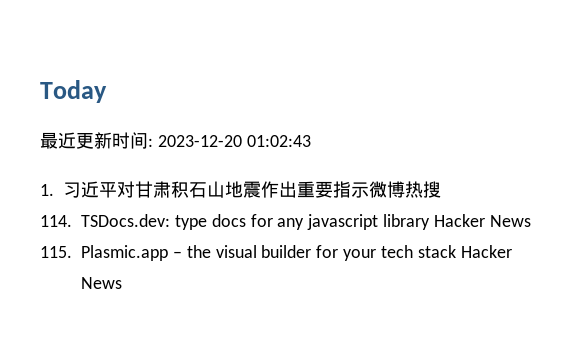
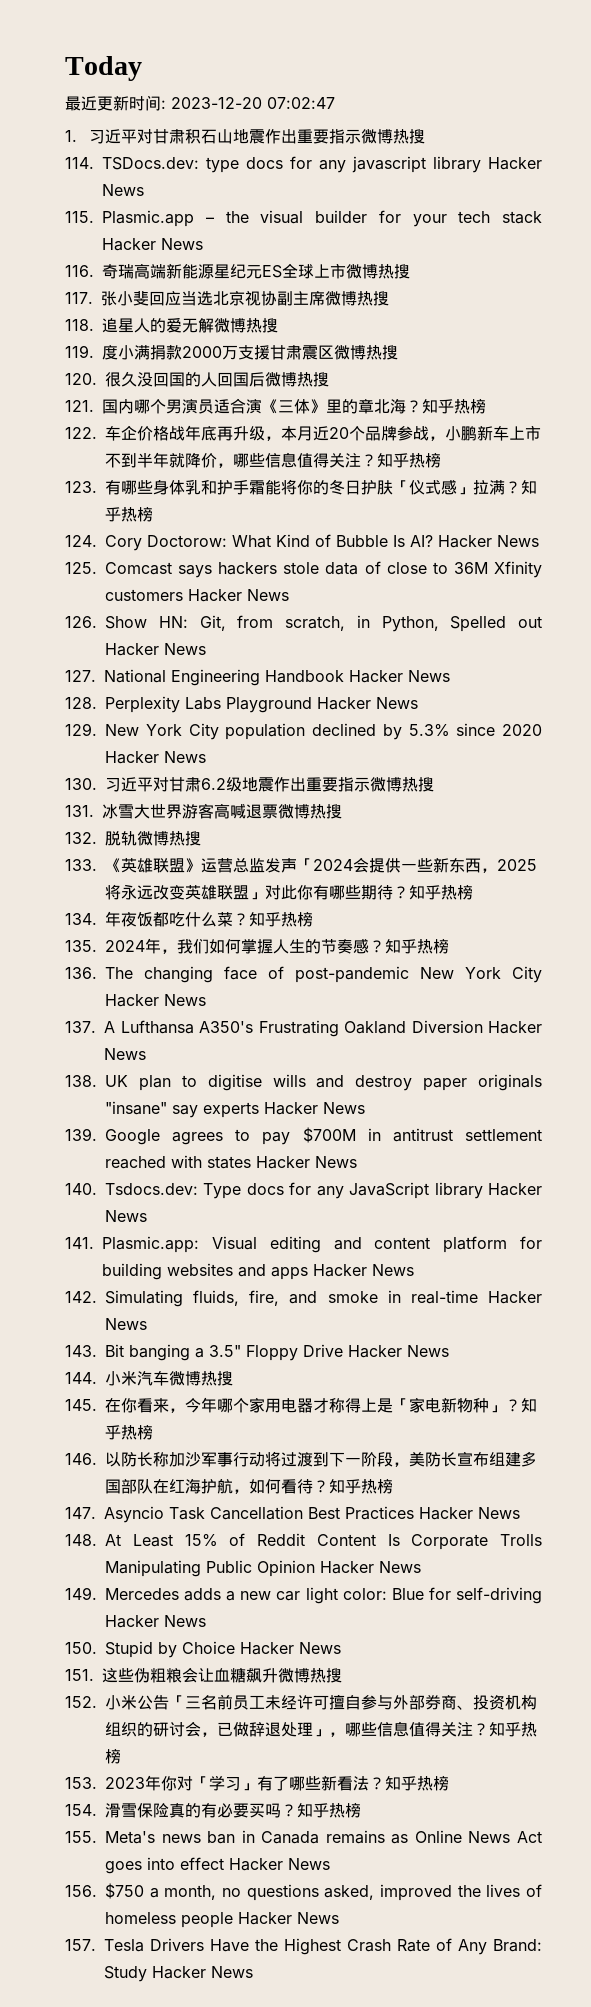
- 最近更新时间: 2023-12-20 01:02:43
+ 最近更新时间: 2023-12-20 07:02:47
+ 116.奇瑞高端新能源星纪元ES全球上市微博热搜
+ 117.张小斐回应当选北京视协副主席微博热搜
+ 118.追星人的爱无解微博热搜
+ 119.度小满捐款2000万支援甘肃震区微博热搜
+ 120.很久没回国的人回国后微博热搜
+ 121.国内哪个男演员适合演《三体》里的章北海？知乎热榜
+ 122.车企价格战年底再升级，本月近20个品牌参战，小鹏新车上市不到半年就降价，哪些信息值得关注？知乎热榜
+ 123.有哪些身体乳和护手霜能将你的冬日护肤「仪式感」拉满？知乎热榜
+ 124. Cory Doctorow: What Kind of Bubble Is AI? Hacker News
+ 125. Comcast says hackers stole data of close to 36M Xfinity customers Hacker News
+ 126. Show HN: Git, from scratch, in Python, Spelled out Hacker News
+ 127. National Engineering Handbook Hacker News
+ 128. Perplexity Labs Playground Hacker News
+ 129. New York City population declined by 5.3% since 2020 Hacker News
+ 130.习近平对甘肃6.2级地震作出重要指示微博热搜
+ 131.冰雪大世界游客高喊退票微博热搜
+ 132.脱轨微博热搜
+ 133.《英雄联盟》运营总监发声「2024会提供一些新东西，2025将永远改变英雄联盟」对此你有哪些期待？知乎热榜
+ 134.年夜饭都吃什么菜？知乎热榜
+ 135. 2024年，我们如何掌握人生的节奏感？知乎热榜
+ 136. The changing face of post-pandemic New York City Hacker News
+ 137. A Lufthansa A350's Frustrating Oakland Diversion Hacker News
+ 138. UK plan to digitise wills and destroy paper originals "insane" say experts Hacker News
+ 139. Google agrees to pay $700M in antitrust settlement reached with states Hacker News
+ 140. Tsdocs.dev: Type docs for any JavaScript library Hacker News
+ 141. Plasmic.app: Visual editing and content platform for building websites and apps Hacker News
+ 142. Simulating fluids, fire, and smoke in real-time Hacker News
+ 143. Bit banging a 3.5" Floppy Drive Hacker News
+ 144.小米汽车微博热搜
+ 145.在你看来，今年哪个家用电器才称得上是「家电新物种」？知乎热榜
+ 146.以防长称加沙军事行动将过渡到下一阶段，美防长宣布组建多国部队在红海护航，如何看待？知乎热榜
+ 147. Asyncio Task Cancellation Best Practices Hacker News
+ 148. At Least 15% of Reddit Content Is Corporate Trolls Manipulating Public Opinion Hacker News
+ 149. Mercedes adds a new car light color: Blue for self-driving Hacker News
+ 150. Stupid by Choice Hacker News
+ 151.这些伪粗粮会让血糖飙升微博热搜
+ 152.小米公告「三名前员工未经许可擅自参与外部券商、投资机构组织的研讨会，已做辞退处理」，哪些信息值得关注？知乎热榜
+ 153. 2023年你对「学习」有了哪些新看法？知乎热榜
+ 154.滑雪保险真的有必要买吗？知乎热榜
+ 155. Meta's news ban in Canada remains as Online News Act goes into effect Hacker News
+ 156. $750 a month, no questions asked, improved the lives of homeless people Hacker News
+ 157. Tesla Drivers Have the Highest Crash Rate of Any Brand: Study Hacker News

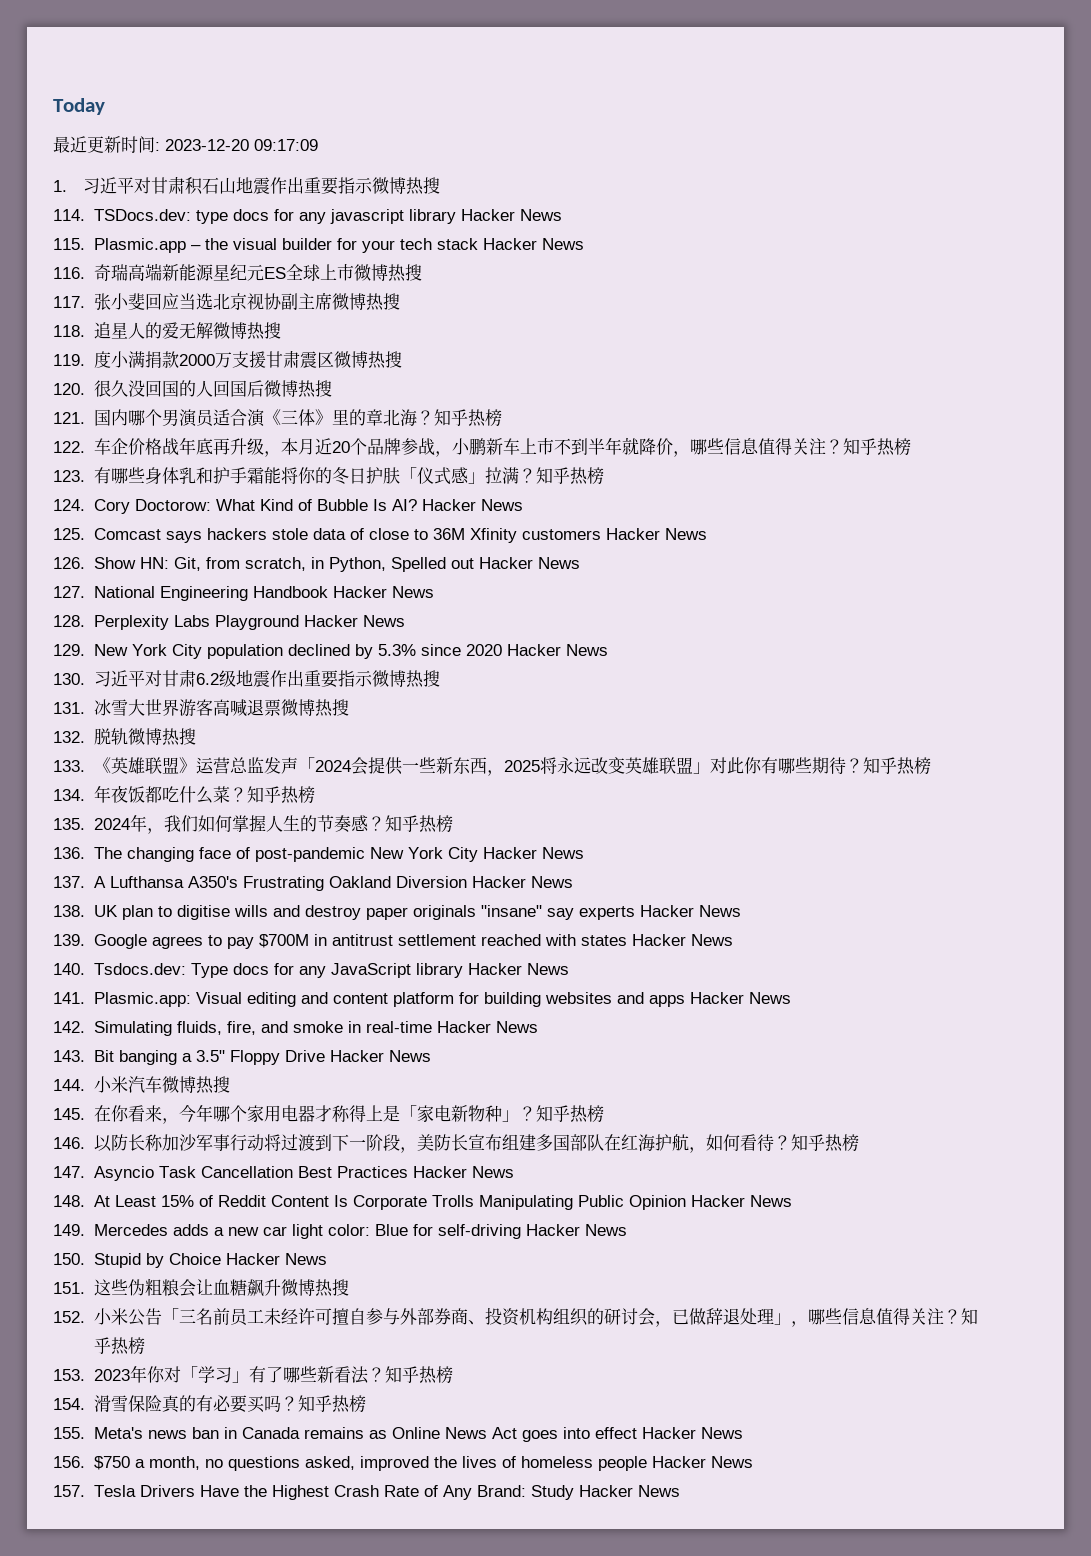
- 最近更新时间: 2023-12-20 07:02:47
+ 最近更新时间: 2023-12-20 09:17:09

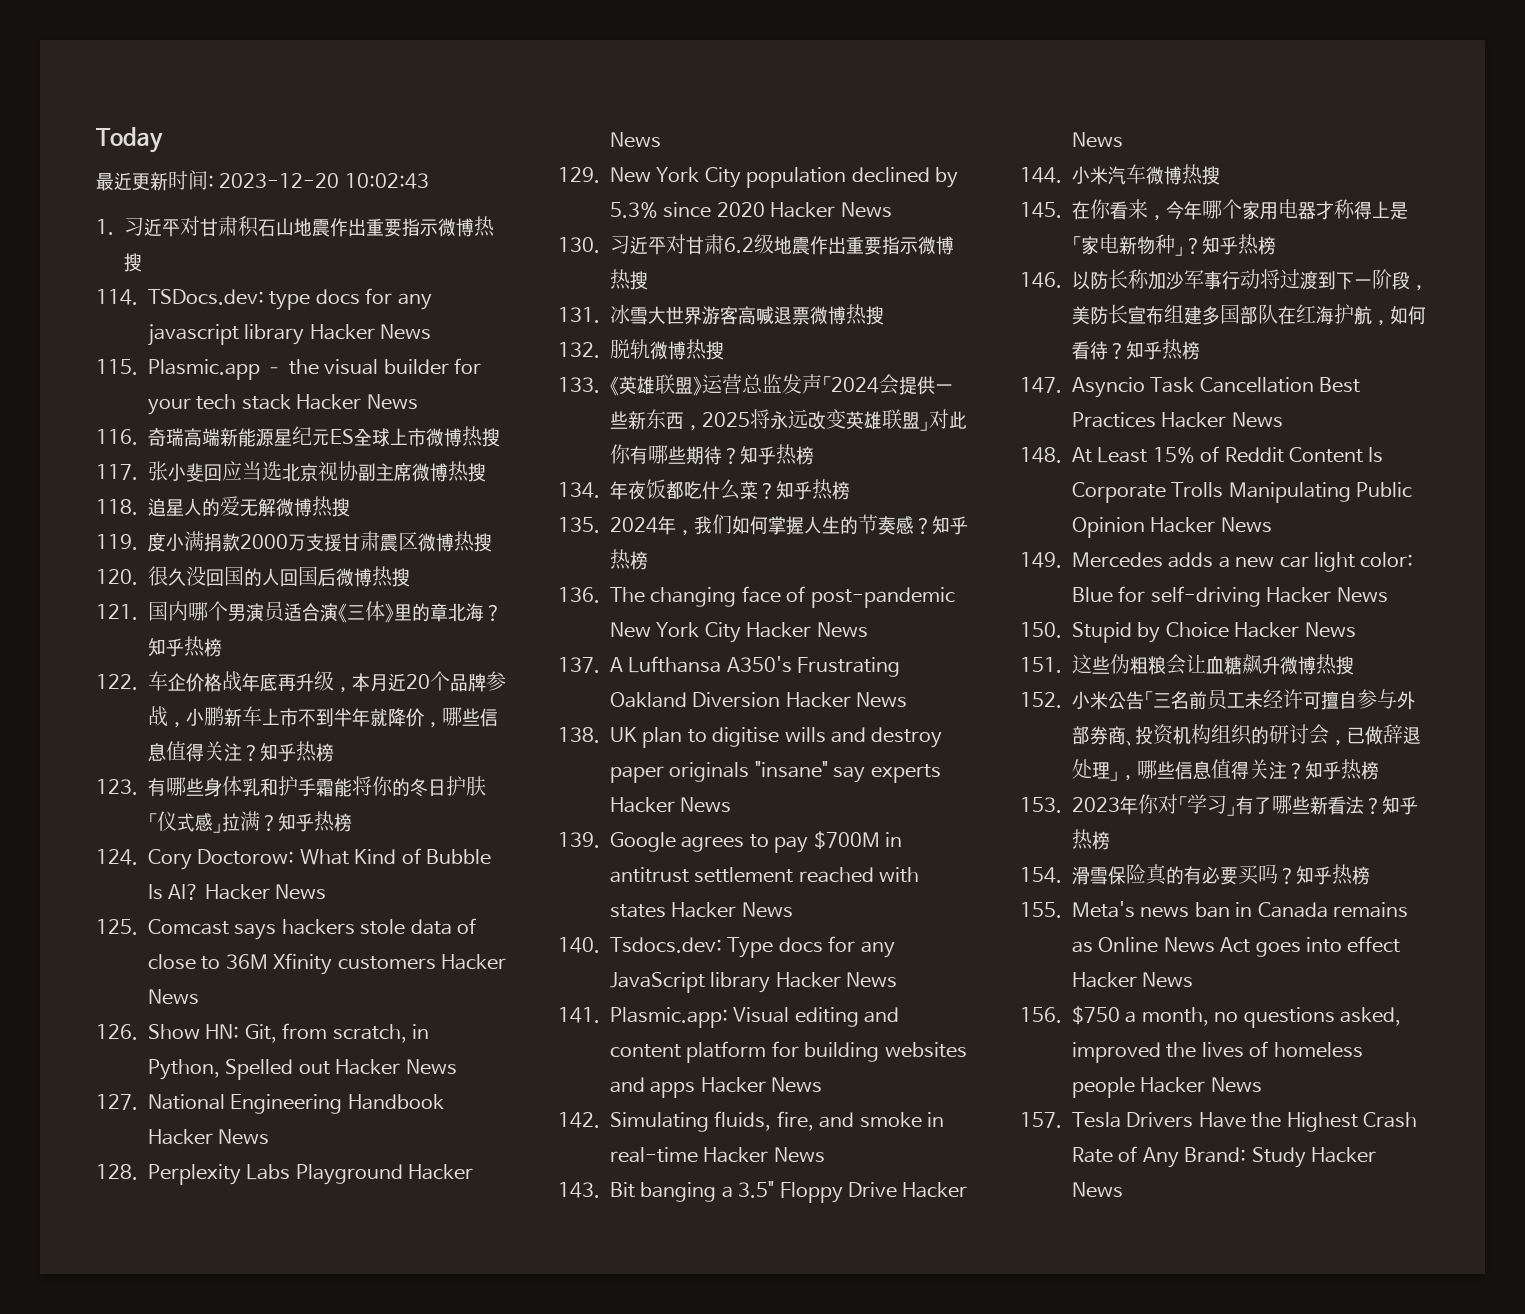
- 最近更新时间: 2023-12-20 09:17:09
+ 最近更新时间: 2023-12-20 10:02:43

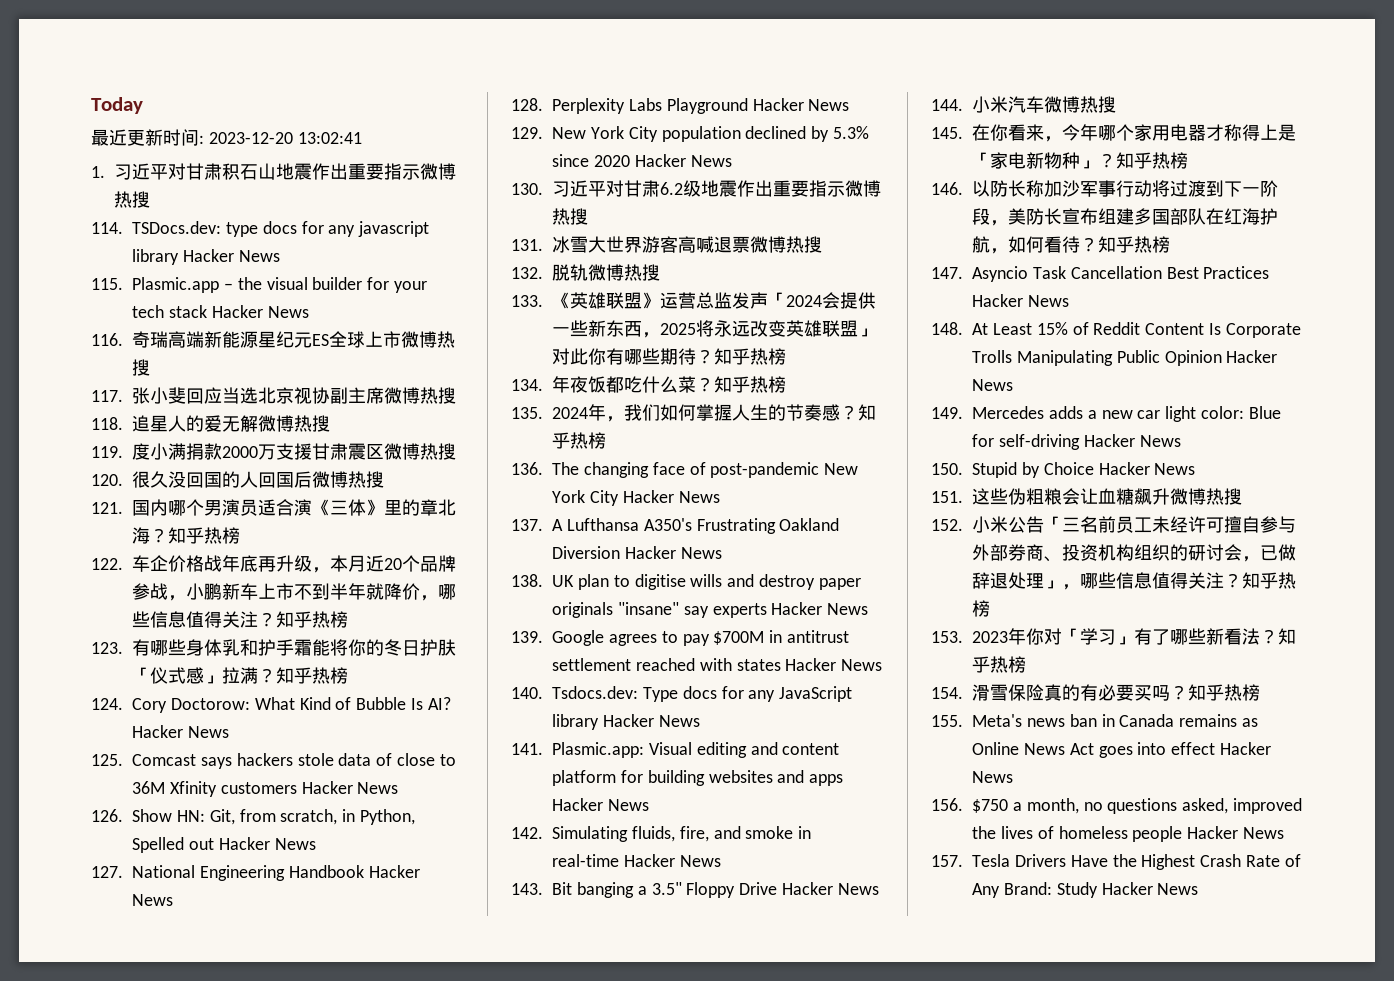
- 最近更新时间: 2023-12-20 10:02:43
+ 最近更新时间: 2023-12-20 13:02:41

